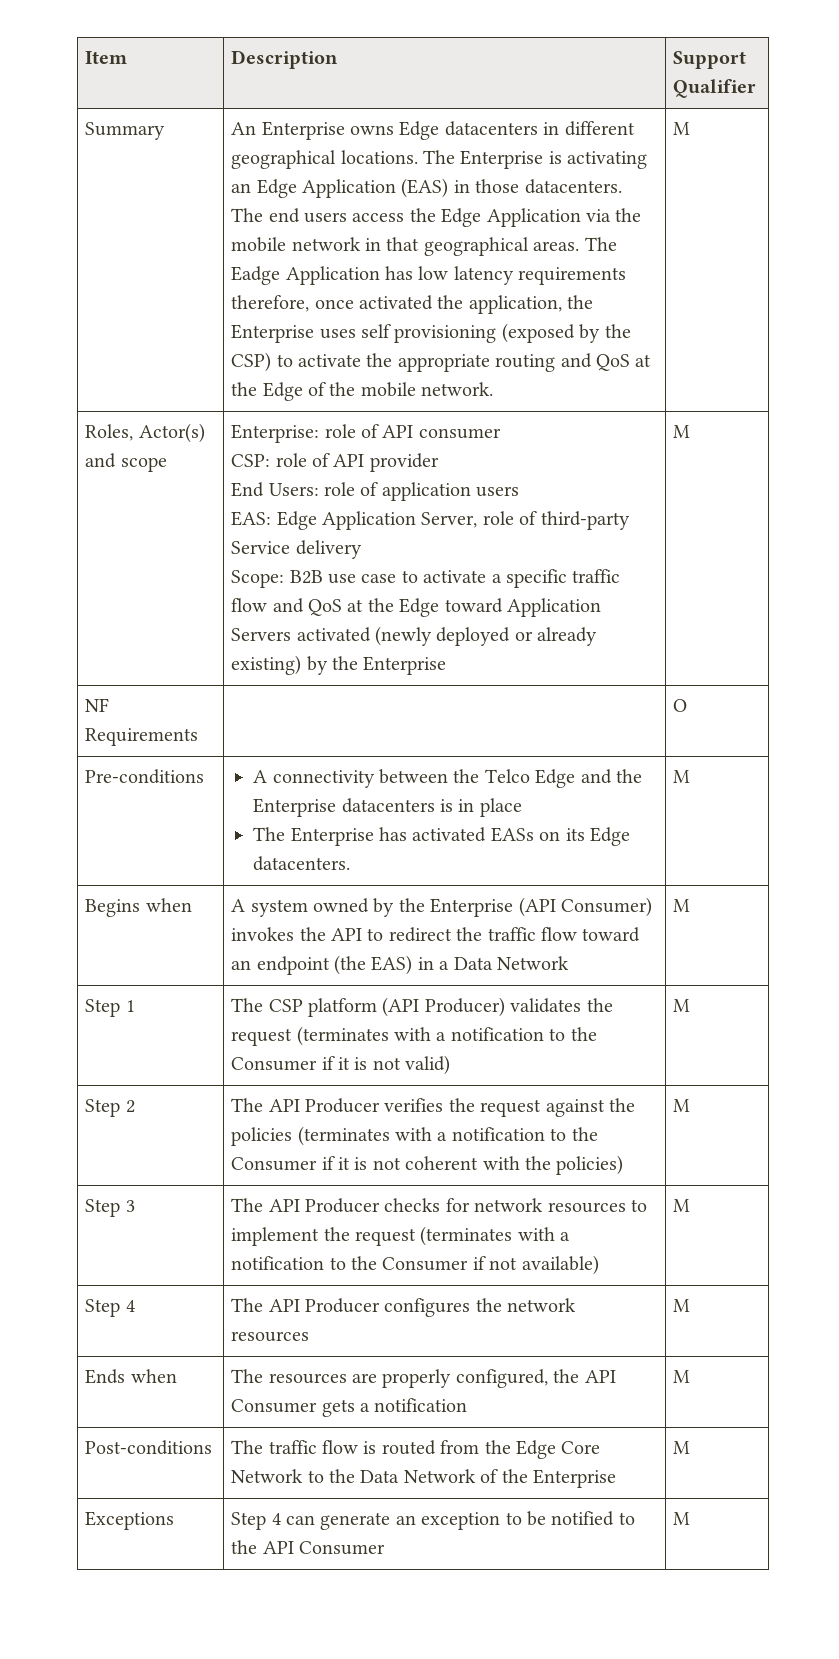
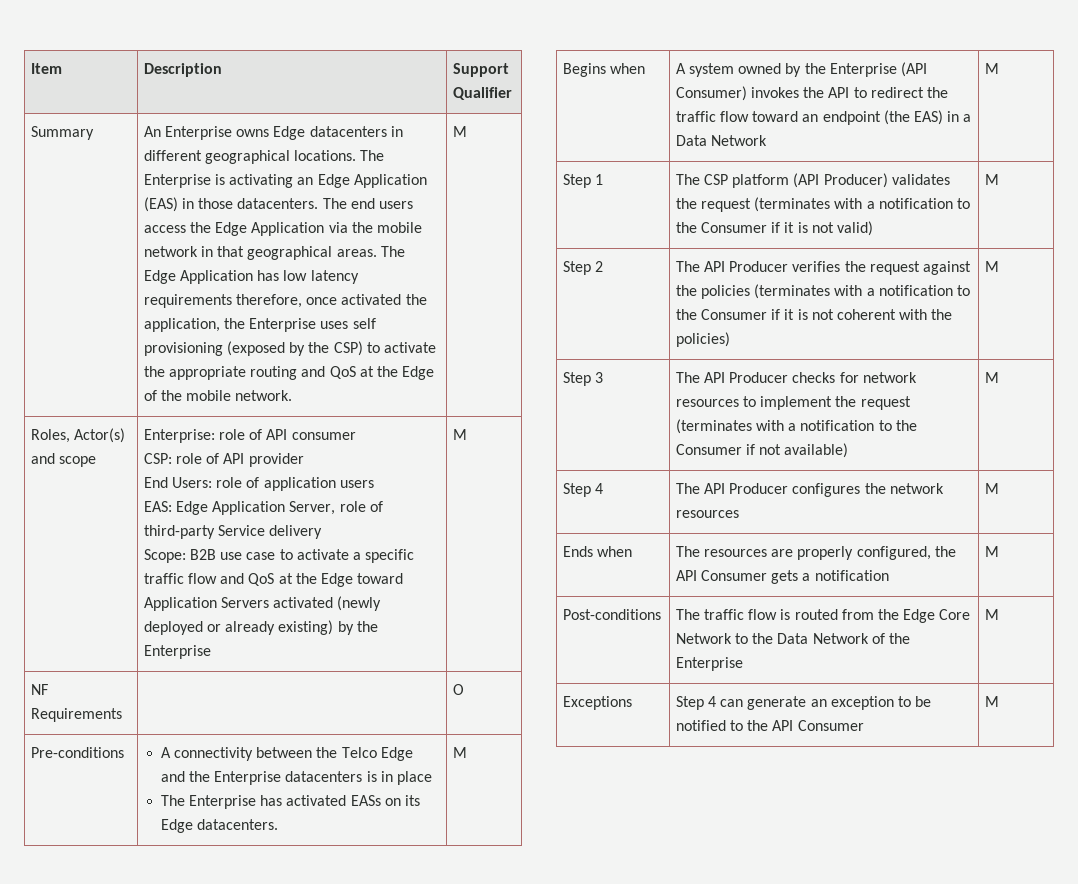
- The Eadge Application has low latency requirements therefore, once activated the application, the Enterprise uses self provisioning (exposed by the CSP) to activate the appropriate routing and QoS at the Edge of the mobile network.
+ The Edge Application has low latency requirements therefore, once activated the application, the Enterprise uses self provisioning (exposed by the CSP) to activate the appropriate routing and QoS at the Edge of the mobile network.

